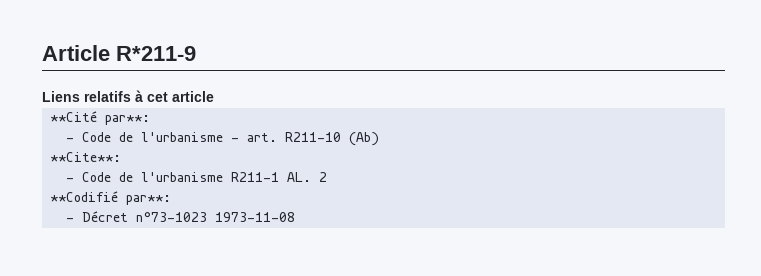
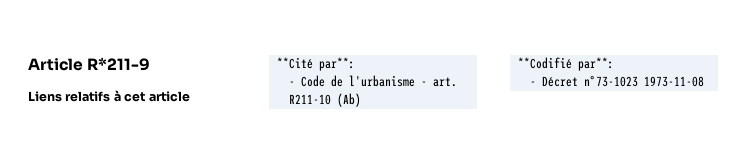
- **Cite**:
- - Code de l'urbanisme R211-1 AL. 2

